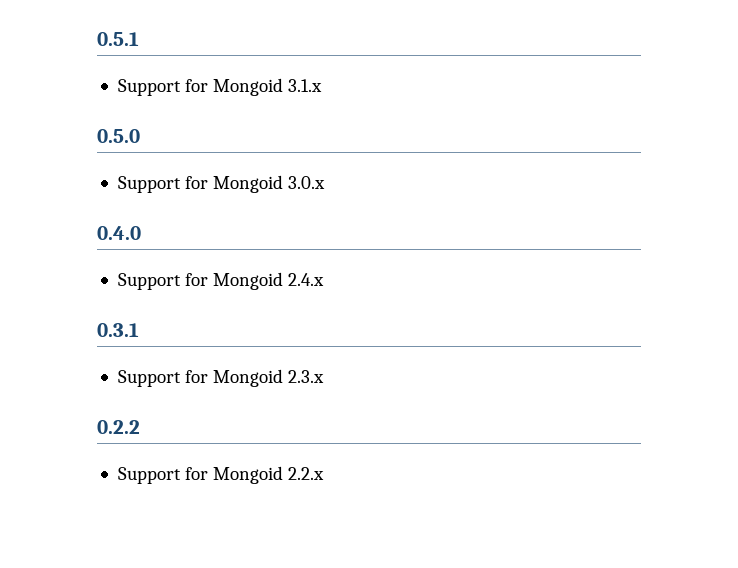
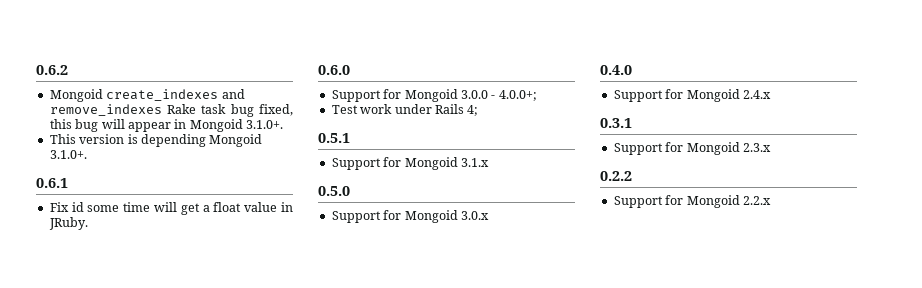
+ 0.6.2
+ Mongoid create_indexes and remove_indexes Rake task bug fixed, this bug will appear in Mongoid 3.1.0+.
+ This version is depending Mongoid 3.1.0+.
+ 0.6.1
+ Fix id some time will get a float value in JRuby.
+ 0.6.0
+ Support for Mongoid 3.0.0 - 4.0.0+;
+ Test work under Rails 4;

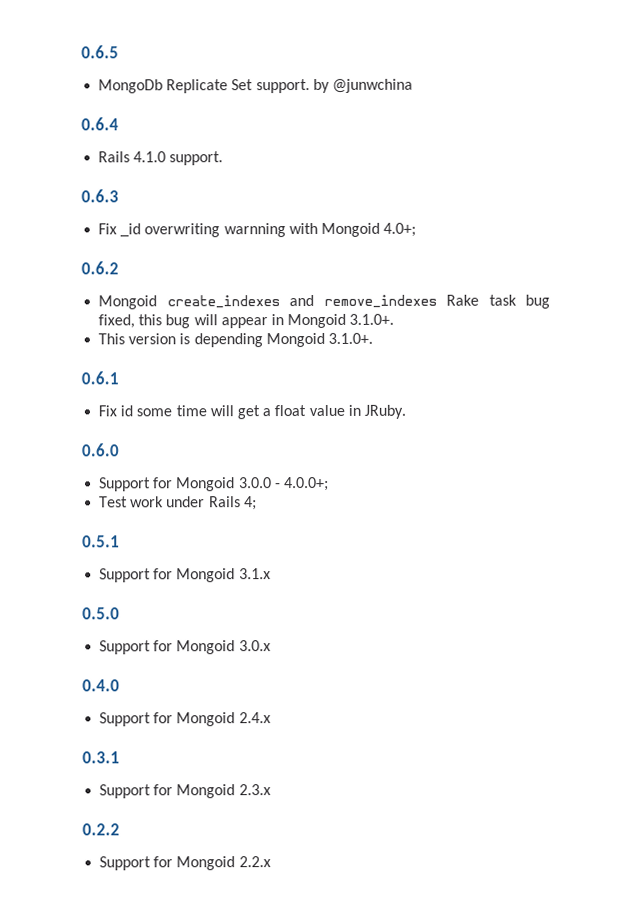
+ 0.6.5
+ MongoDb Replicate Set support. by @junwchina
+ 0.6.4
+ Rails 4.1.0 support.
+ 0.6.3
+ Fix _id overwriting warnning with Mongoid 4.0+;

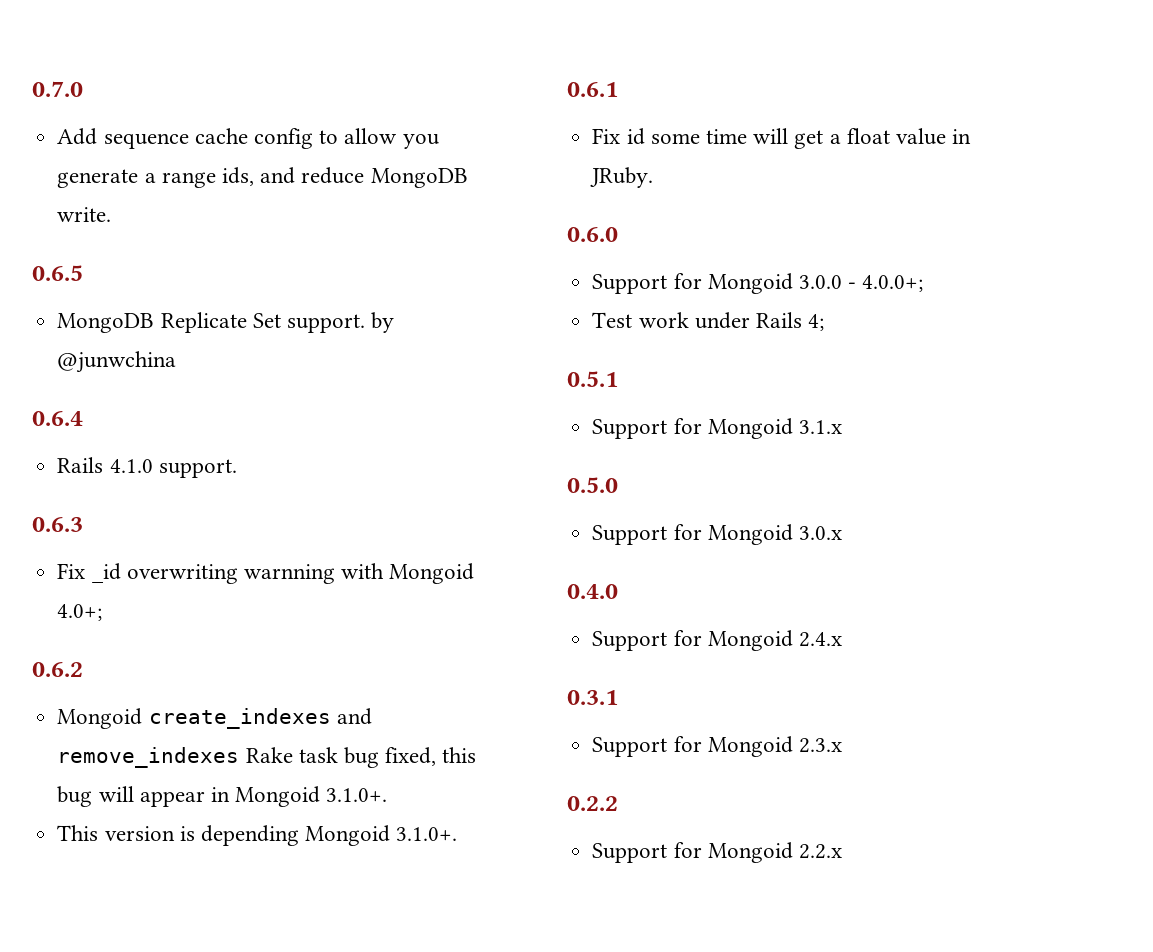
+ 0.7.0
+ Add sequence cache config to allow you generate a range ids, and reduce MongoDB write.
- MongoDb Replicate Set support. by @junwchina
+ MongoDB Replicate Set support. by @junwchina

